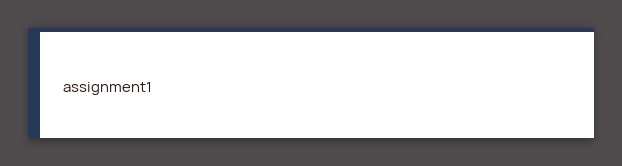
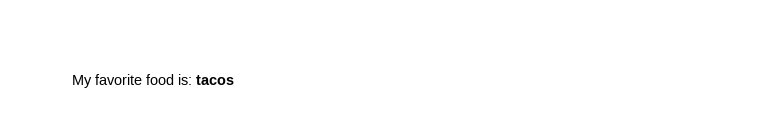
- assignment1
+ My favorite food is: tacos

